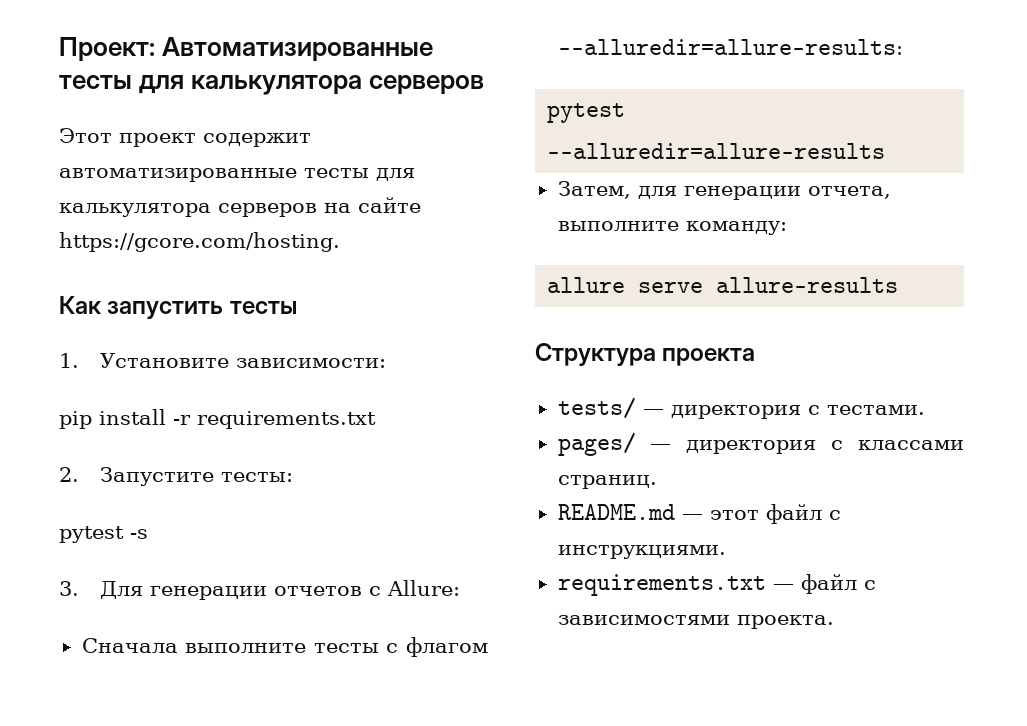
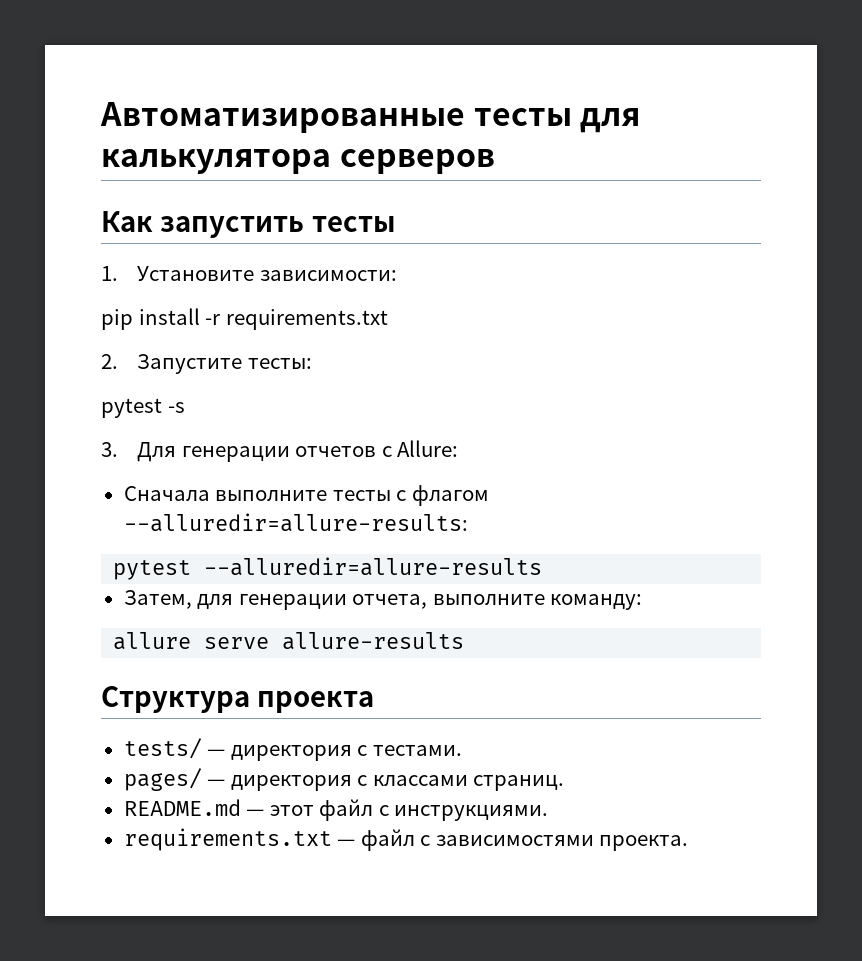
- Проект: Автоматизированные тесты для калькулятора серверов
+ Автоматизированные тесты для калькулятора серверов
- Этот проект содержит автоматизированные тесты для калькулятора серверов на сайте https://gcore.com/hosting.

